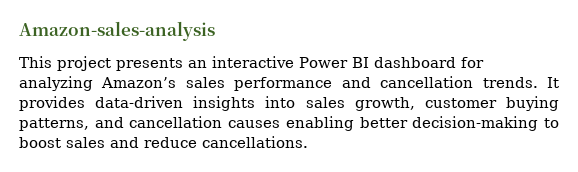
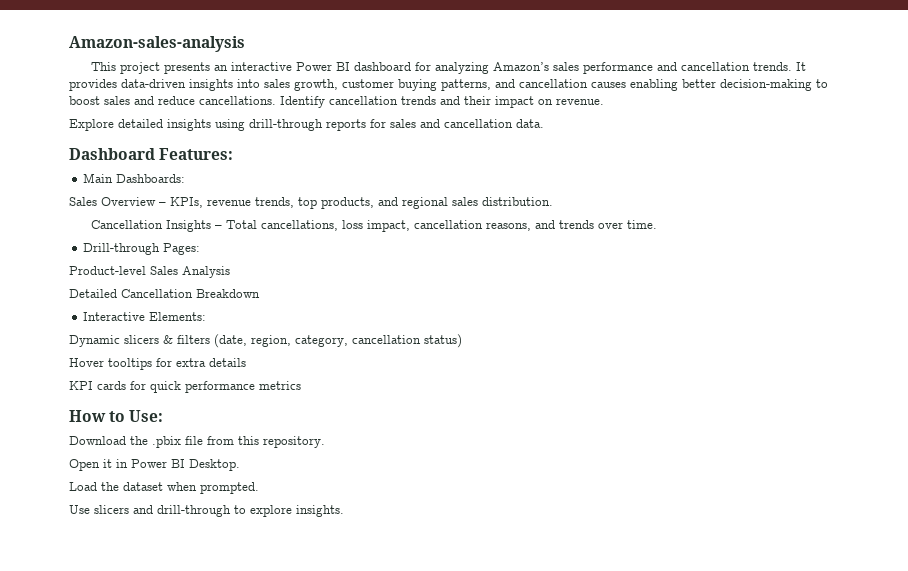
+ Identify cancellation trends and their impact on revenue.
+ Explore detailed insights using drill-through reports for sales and cancellation data.
+ Dashboard Features:
+ Main Dashboards:
+ Sales Overview – KPIs, revenue trends, top products, and regional sales distribution.
+ Cancellation Insights – Total cancellations, loss impact, cancellation reasons, and trends over time.
+ Drill-through Pages:
+ Product-level Sales Analysis
+ Detailed Cancellation Breakdown
+ Interactive Elements:
+ Dynamic slicers & filters (date, region, category, cancellation status)
+ Hover tooltips for extra details
+ KPI cards for quick performance metrics
+ How to Use:
+ Download the .pbix file from this repository.
+ Open it in Power BI Desktop.
+ Load the dataset when prompted.
+ Use slicers and drill-through to explore insights.

